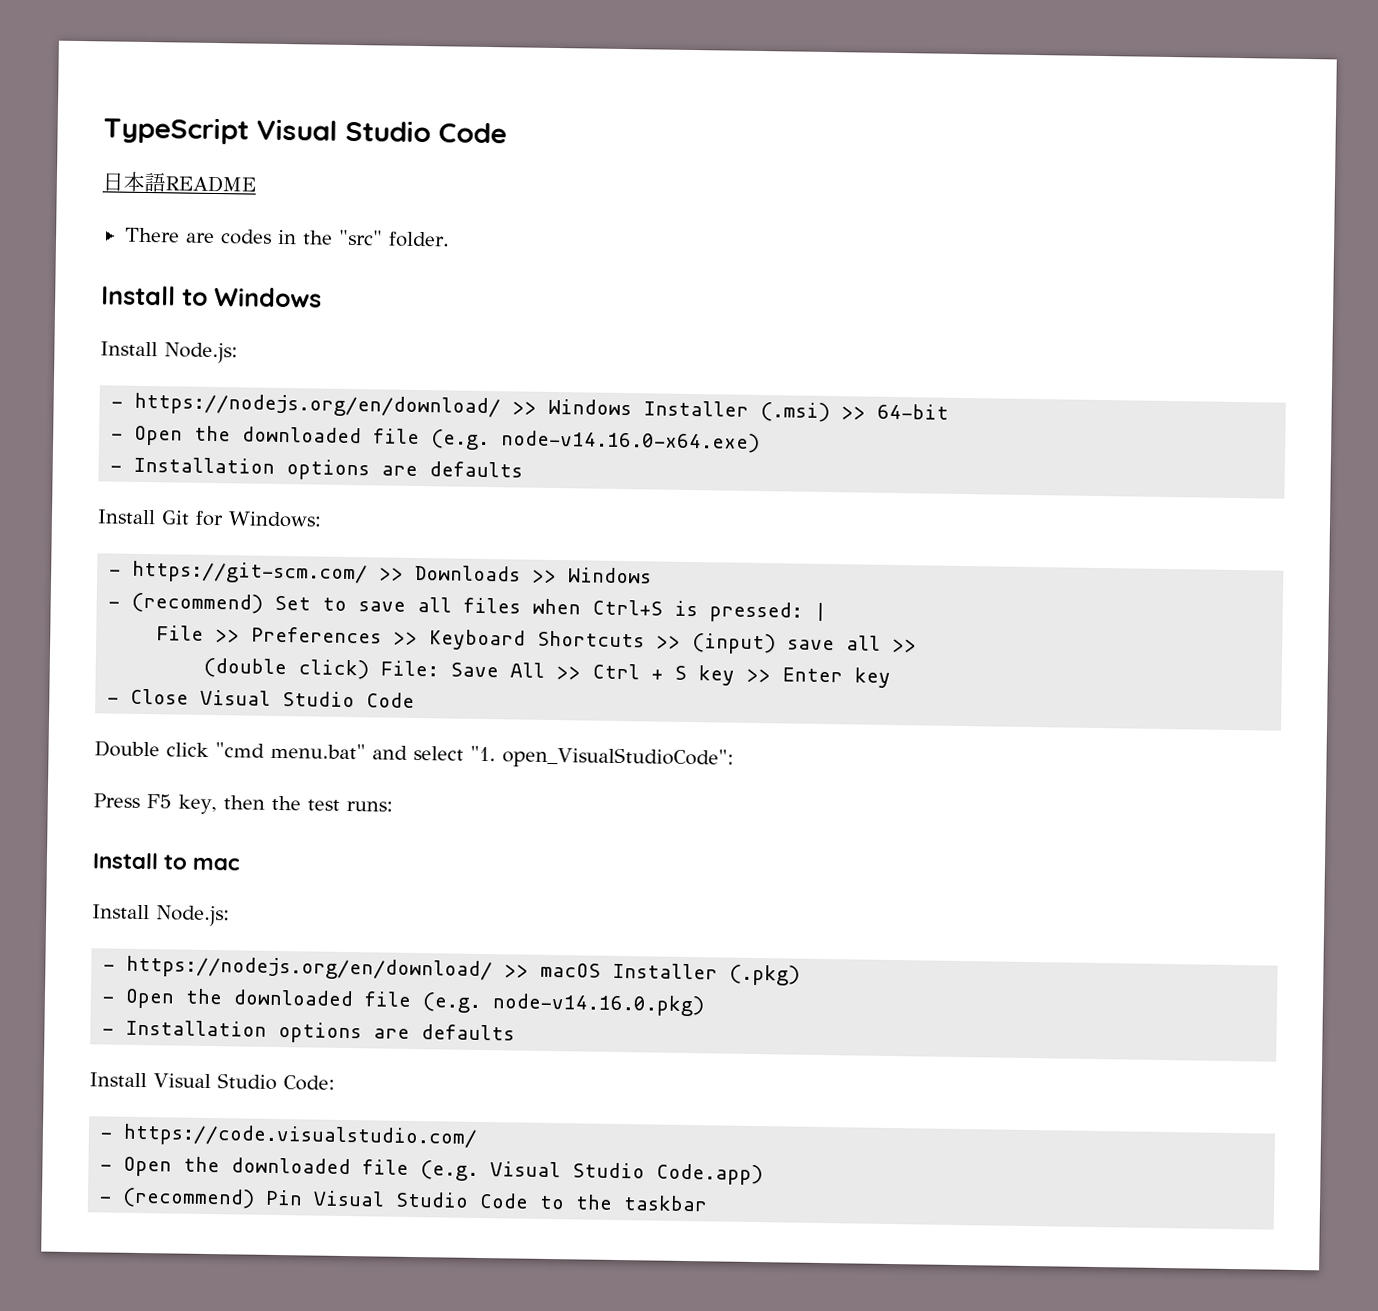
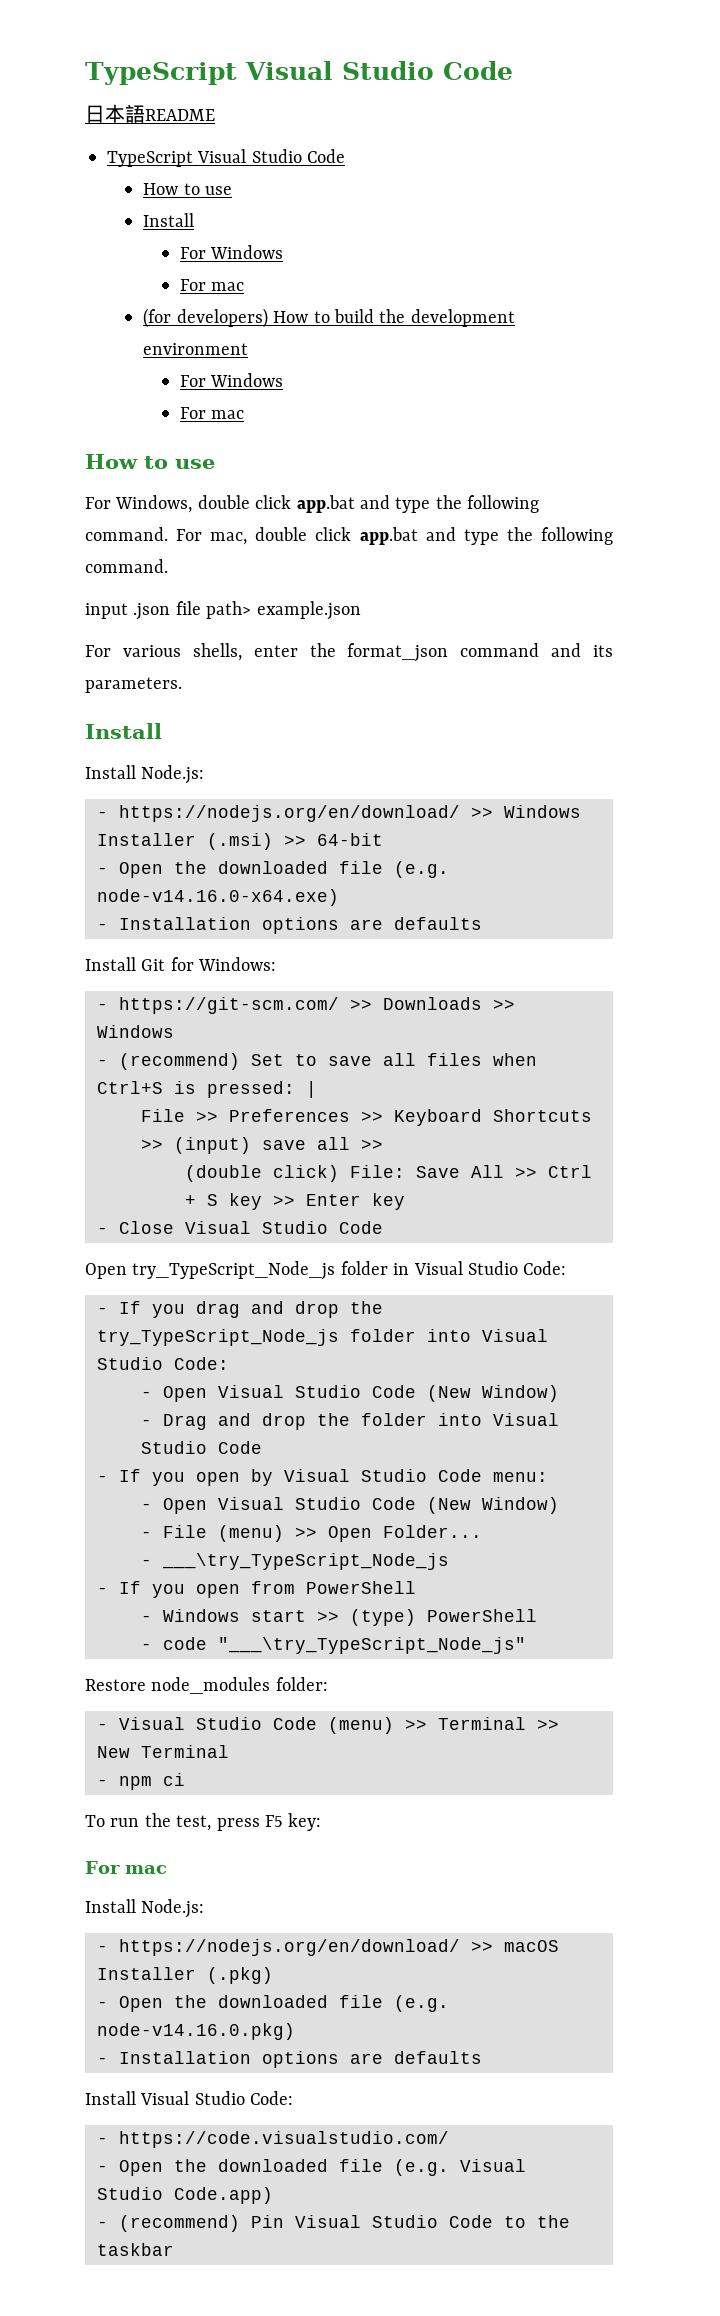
  日本語README
- There are codes in the "src" folder.
- Install to Windows
+ TypeScript Visual Studio Code
+ How to use
+ Install
+ For Windows
+ For mac
+ (for developers) How to build the development environment
+ For Windows
+ For mac
+ How to use
+ For Windows, double click app.bat and type the following command. For mac, double click app.bat and type the following command.
+ input .json file path> example.json
+ For various shells, enter the format_json command and its parameters.
+ Install
- Double click "cmd menu.bat" and select "1. open_VisualStudioCode":
- Press F5 key, then the test runs:
- Install to mac
+ Open try_TypeScript_Node_js folder in Visual Studio Code:
+ - If you drag and drop the try_TypeScript_Node_js folder into Visual Studio Code:
+ - Open Visual Studio Code (New Window)
+ - Drag and drop the folder into Visual Studio Code
+ - If you open by Visual Studio Code menu:
+ - Open Visual Studio Code (New Window)
+ - File (menu) >> Open Folder...
+ - ___\try_TypeScript_Node_js
+ - If you open from PowerShell
+ - Windows start >> (type) PowerShell
+ - code "___\try_TypeScript_Node_js"
+ Restore node_modules folder:
+ - Visual Studio Code (menu) >> Terminal >> New Terminal
+ - npm ci
+ To run the test, press F5 key:
+ For mac

